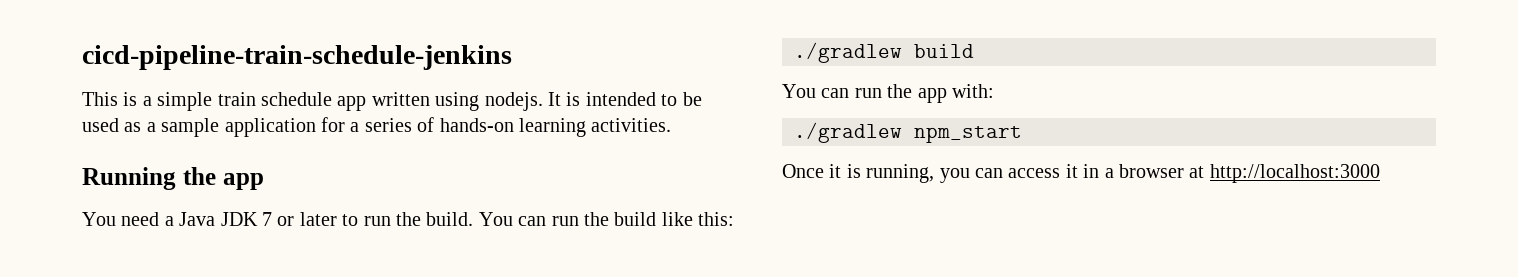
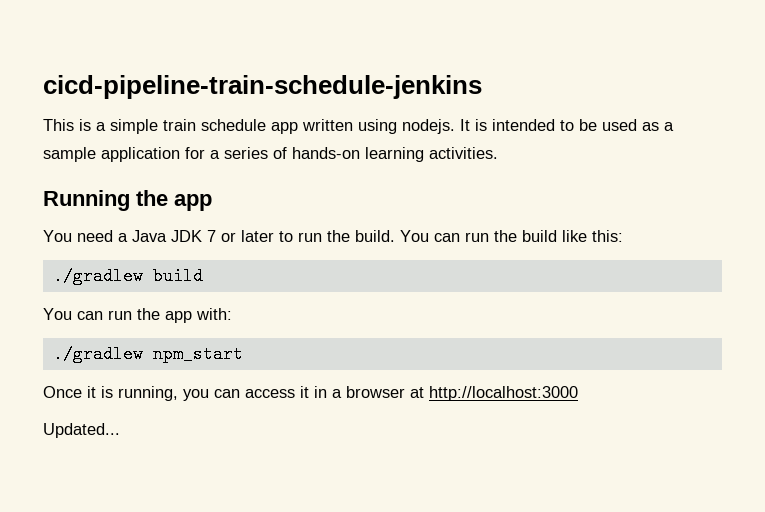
+ Updated...

